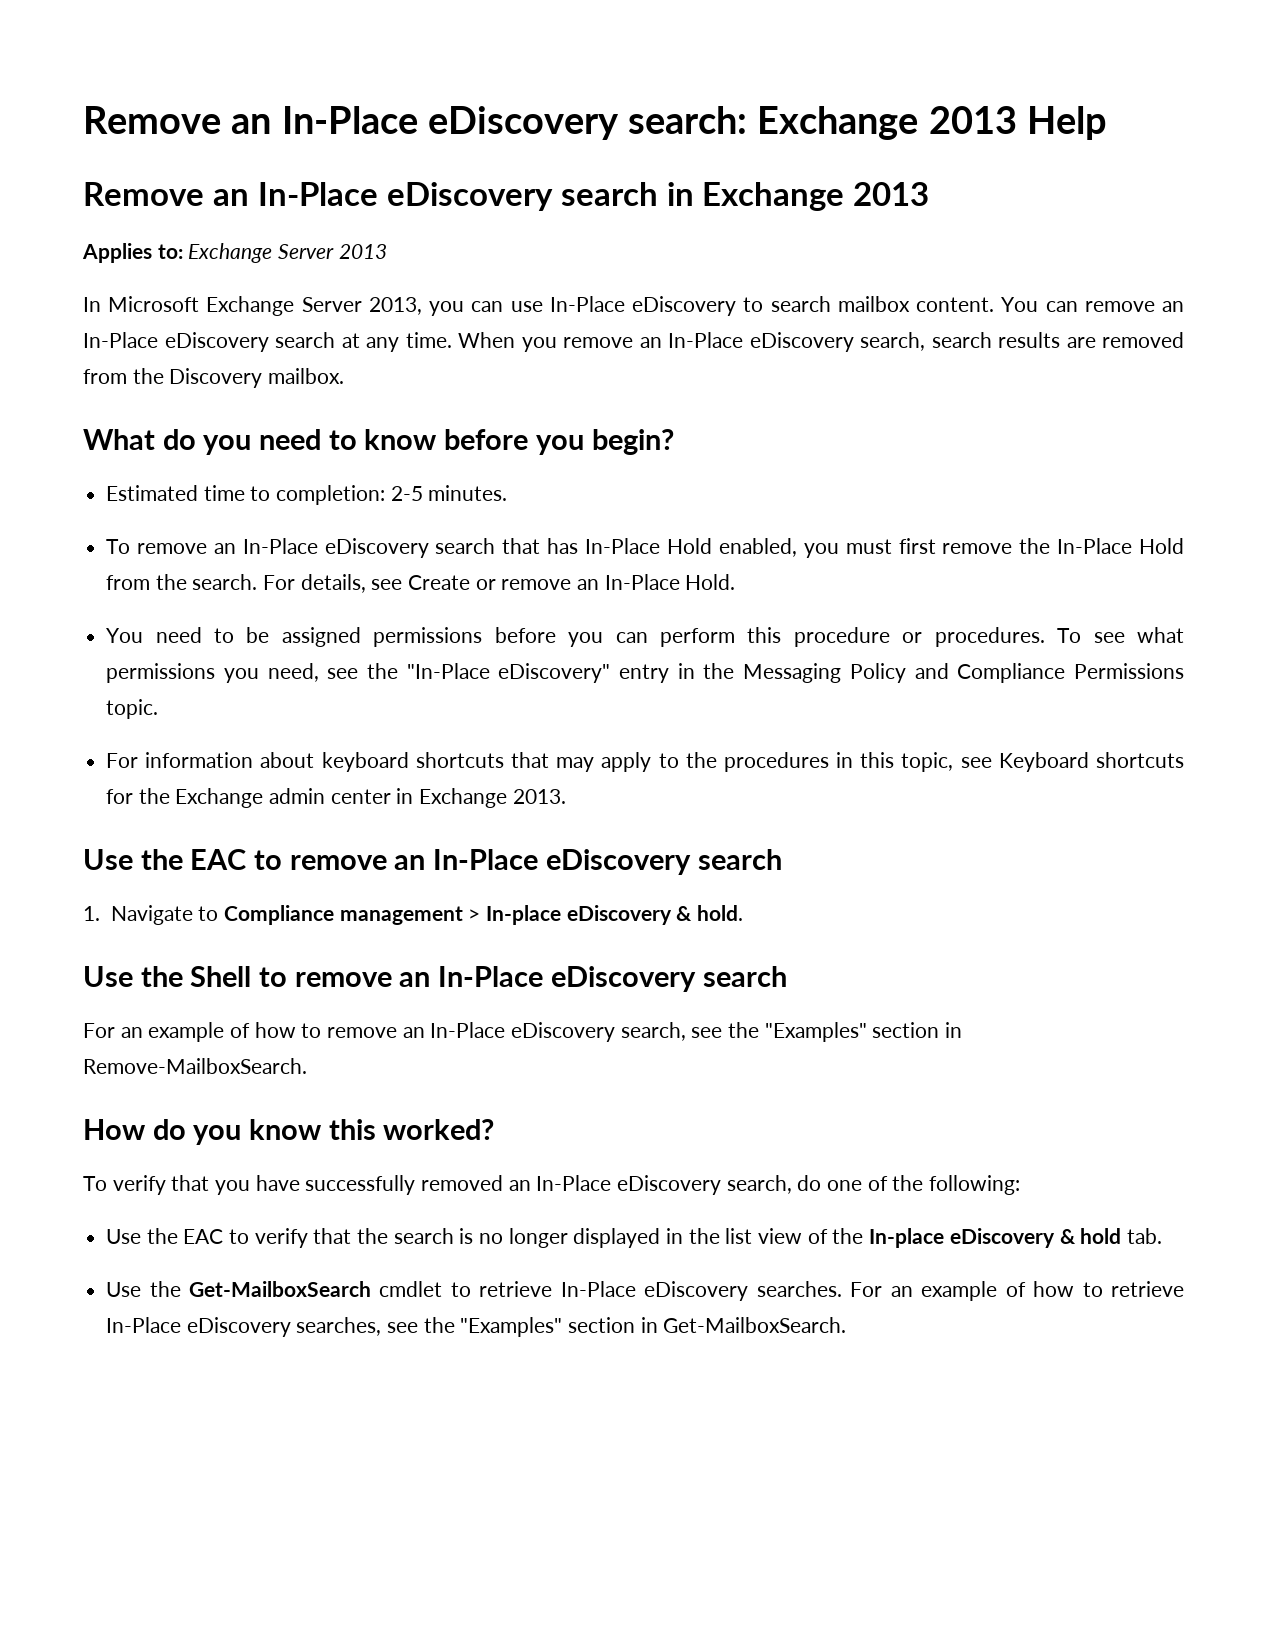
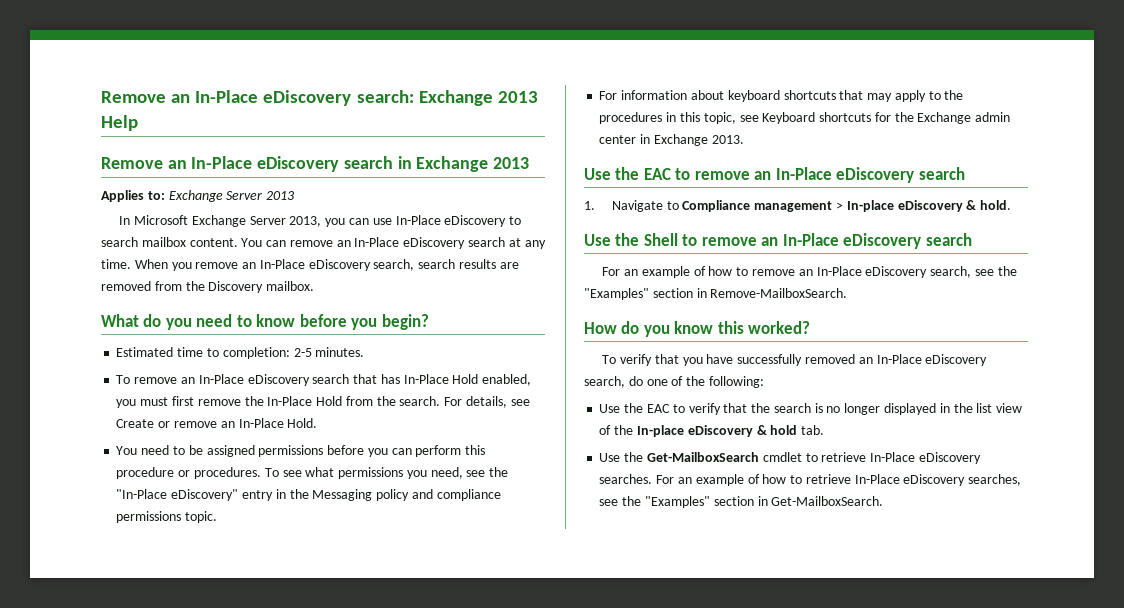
- To see what permissions you need, see the "In-Place eDiscovery" entry in the Messaging Policy and Compliance Permissions topic.
+ To see what permissions you need, see the "In-Place eDiscovery" entry in the Messaging policy and compliance permissions topic.

